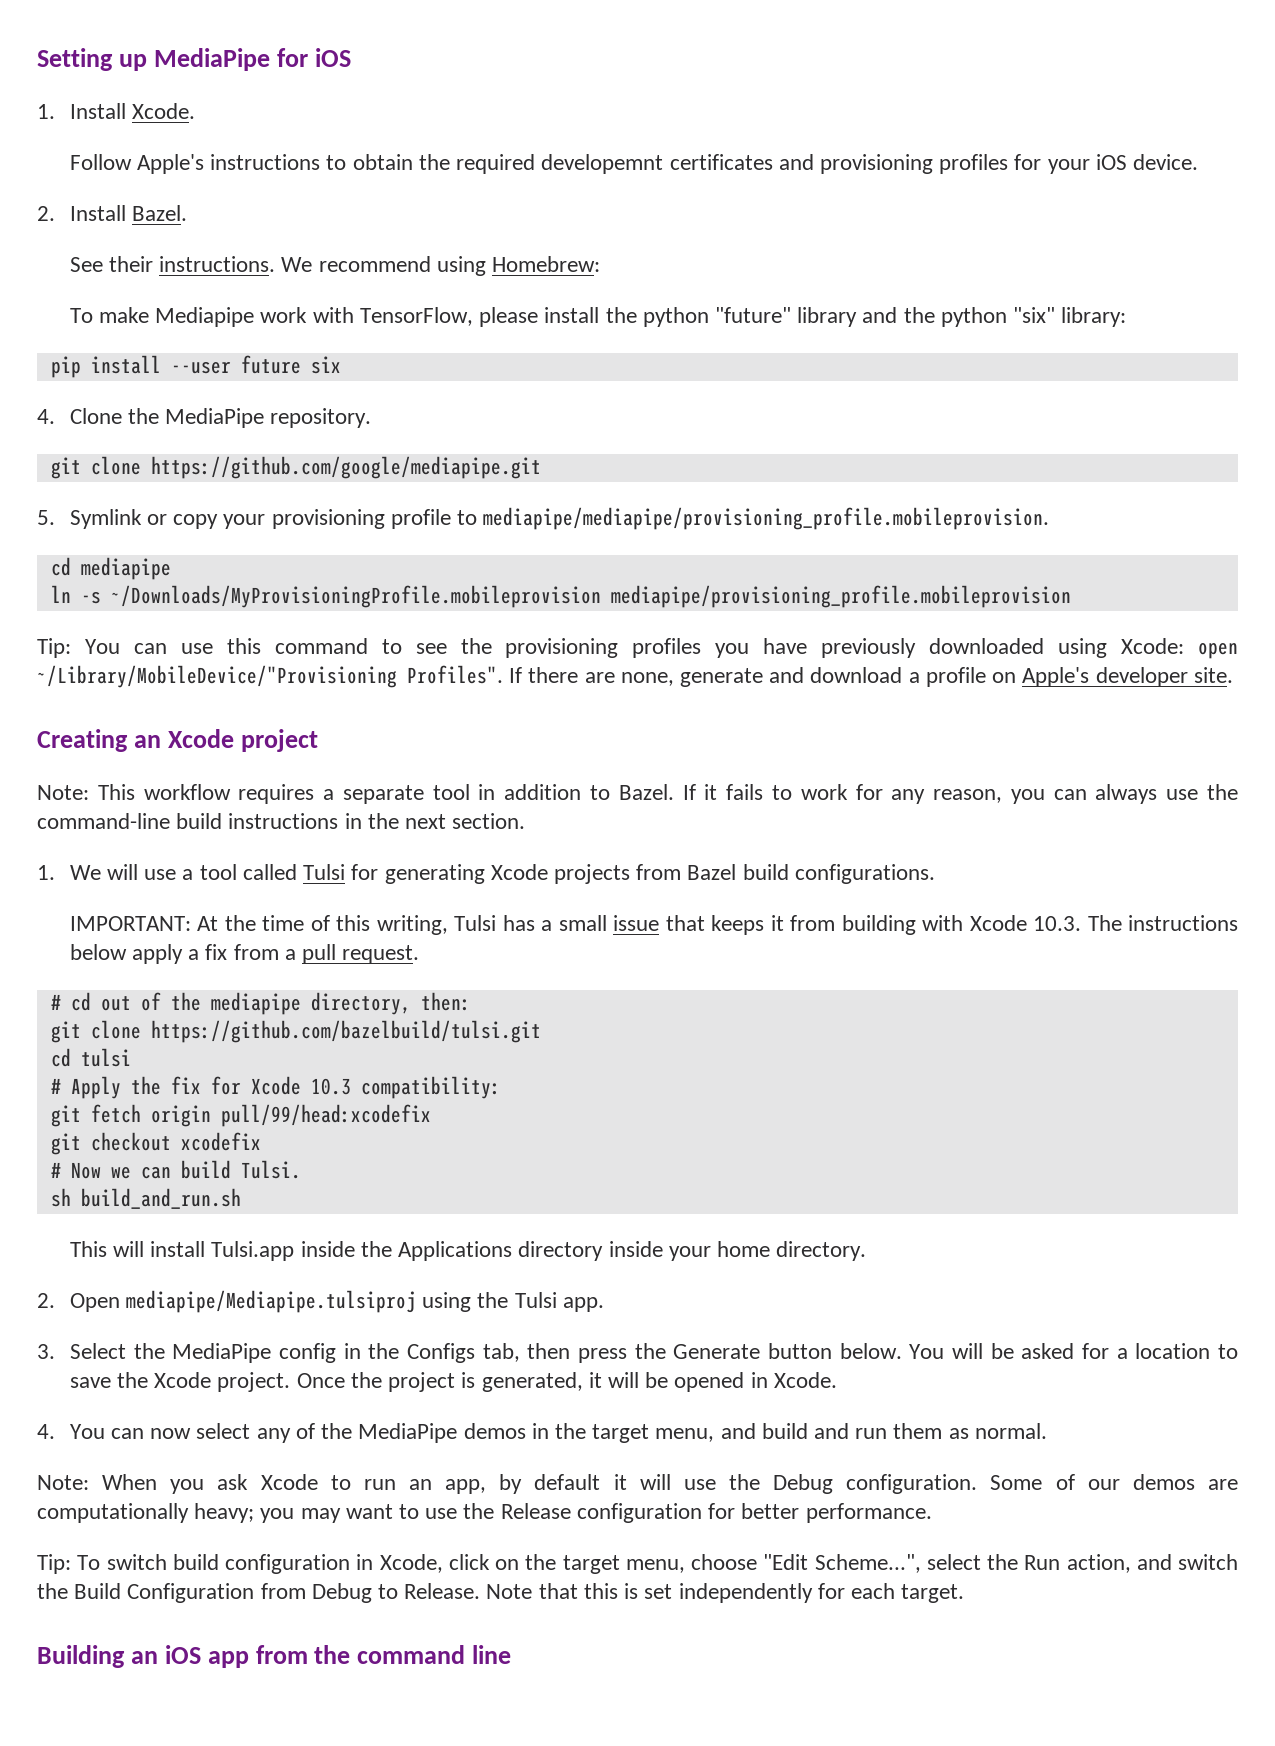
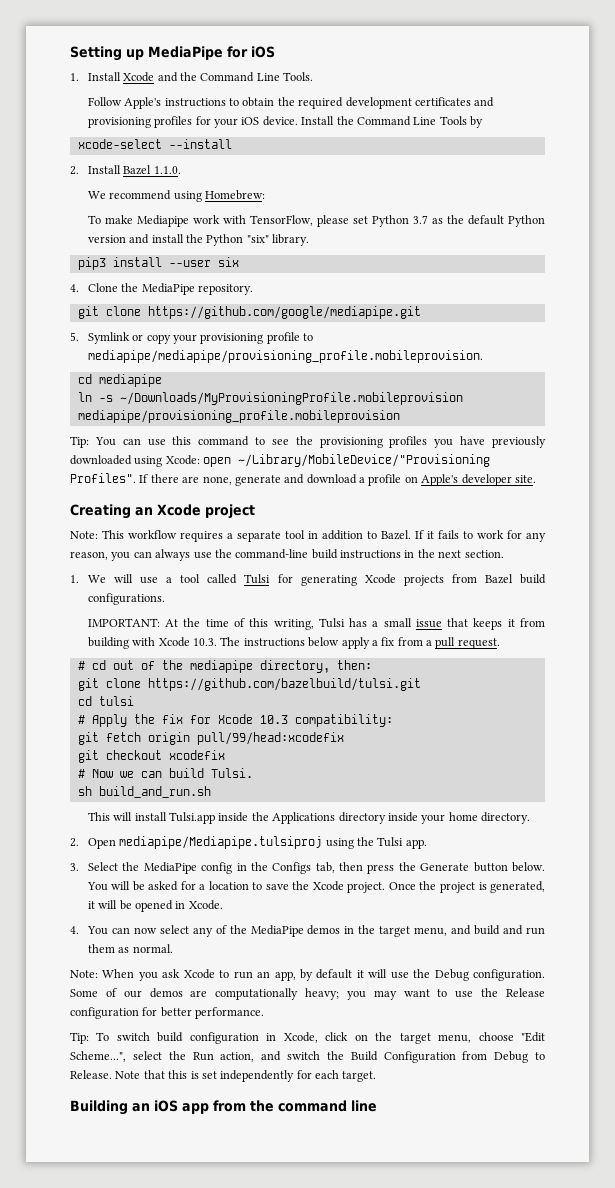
- 1. Install Xcode.
+ 1. Install Xcode and the Command Line Tools.
- Follow Apple's instructions to obtain the required developemnt certificates and provisioning profiles for your iOS device.
- 2. Install Bazel.
- See their instructions. We recommend using Homebrew:
+ Follow Apple's instructions to obtain the required development certificates and provisioning profiles for your iOS device. Install the Command Line Tools by
+ xcode-select --install
+ 2. Install Bazel 1.1.0.
+ We recommend using Homebrew:
- To make Mediapipe work with TensorFlow, please install the python "future" library and the python "six" library:
- pip install --user future six
+ To make Mediapipe work with TensorFlow, please set Python 3.7 as the default Python version and install the Python "six" library.
+ pip3 install --user six

